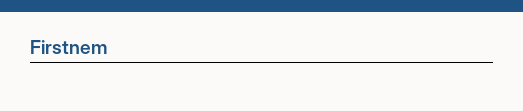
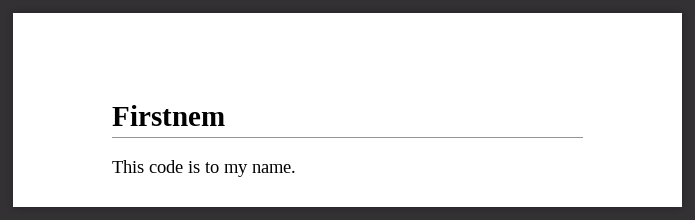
+ This code is to my name.

